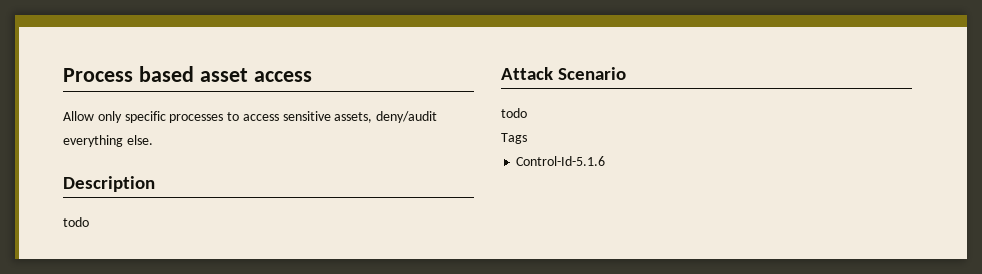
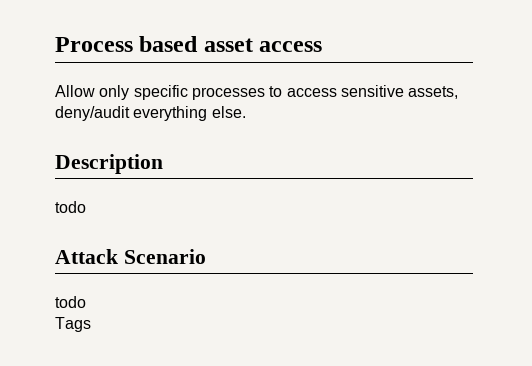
- Control-Id-5.1.6

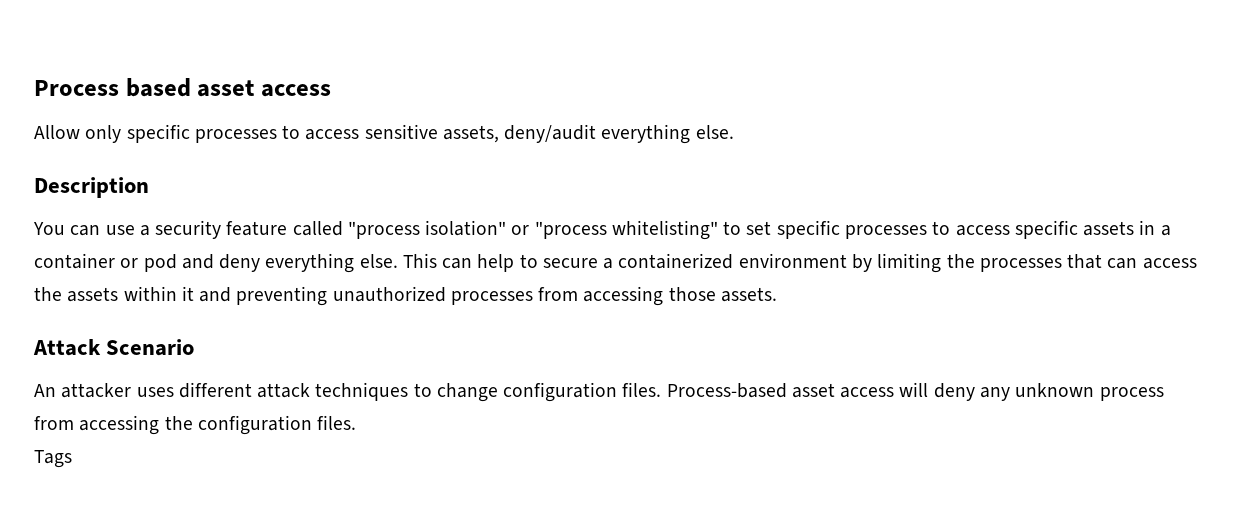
  Description
- todo
+ You can use a security feature called "process isolation" or "process whitelisting" to set specific processes to access specific assets in a container or pod and deny everything else. This can help to secure a containerized environment by limiting the processes that can access the assets within it and preventing unauthorized processes from accessing those assets.
  Attack Scenario
- todo
+ An attacker uses different attack techniques to change configuration files. Process-based asset access will deny any unknown process from accessing the configuration files.

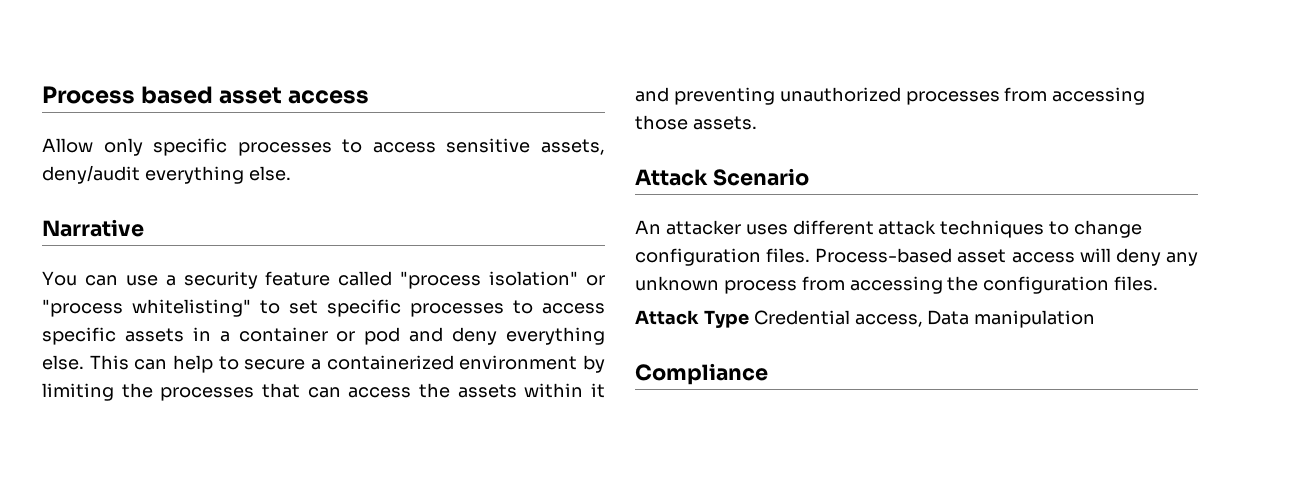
- Description
+ Narrative
- Tags
+ Attack Type Credential access, Data manipulation
+ Compliance

